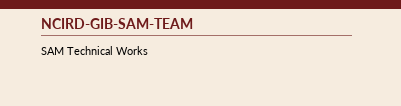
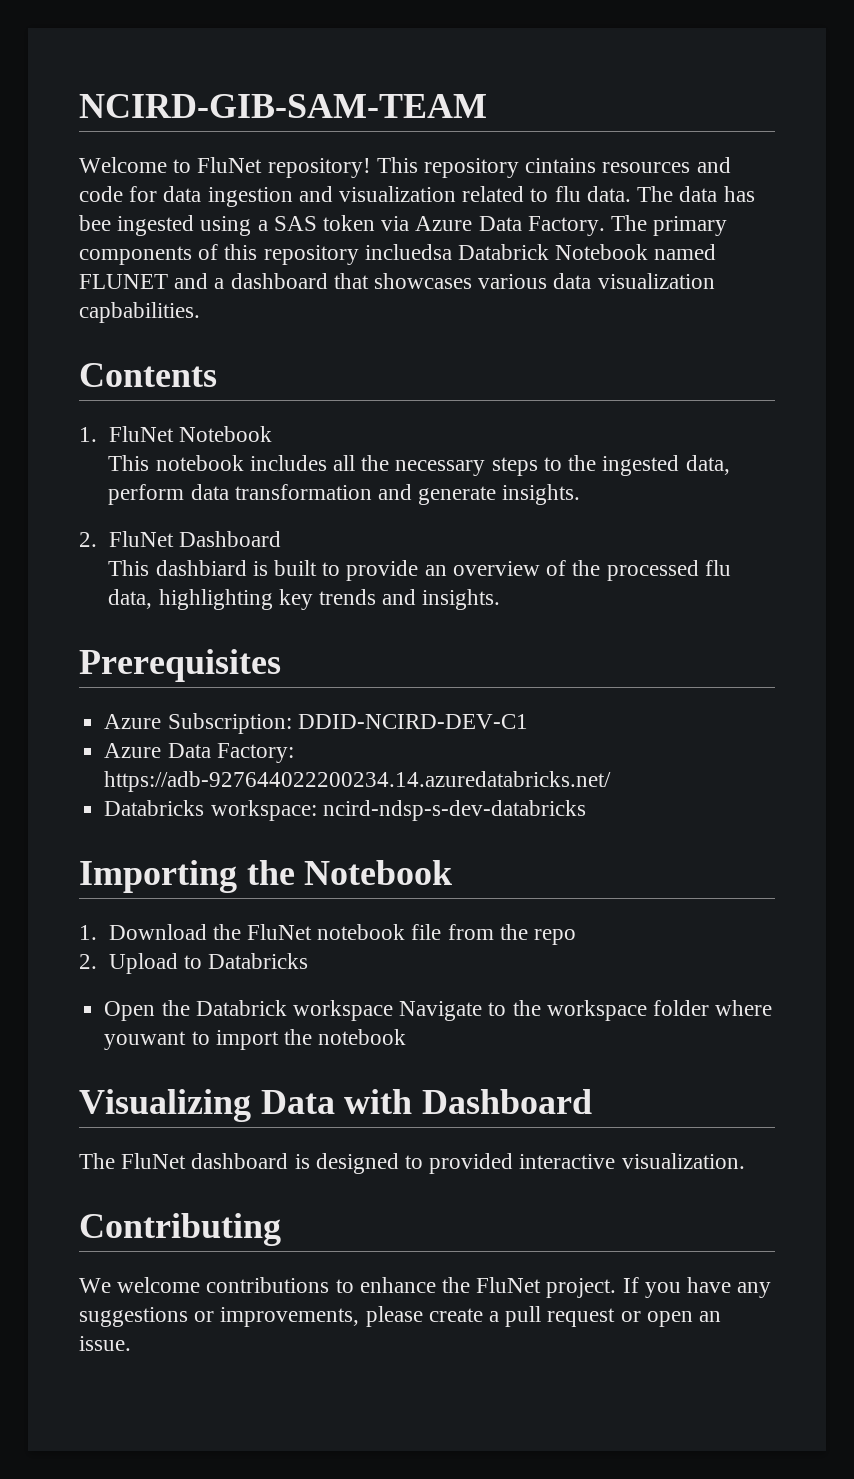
- SAM Technical Works
+ Welcome to FluNet repository! This repository cintains resources and code for data ingestion and visualization related to flu data. The data has bee ingested using a SAS token via Azure Data Factory. The primary components of this repository incluedsa Databrick Notebook named FLUNET and a dashboard that showcases various data visualization capbabilities.
+ Contents
+ 1. FluNet Notebook
+ This notebook includes all the necessary steps to the ingested data, perform data transformation and generate insights.
+ 2. FluNet Dashboard
+ This dashbiard is built to provide an overview of the processed flu data, highlighting key trends and insights.
+ Prerequisites
+ Azure Subscription: DDID-NCIRD-DEV-C1
+ Azure Data Factory: https://adb-927644022200234.14.azuredatabricks.net/
+ Databricks workspace: ncird-ndsp-s-dev-databricks
+ Importing the Notebook
+ 1. Download the FluNet notebook file from the repo
+ 2. Upload to Databricks
+ Open the Databrick workspace Navigate to the workspace folder where youwant to import the notebook
+ Visualizing Data with Dashboard
+ The FluNet dashboard is designed to provided interactive visualization.
+ Contributing
+ We welcome contributions to enhance the FluNet project. If you have any suggestions or improvements, please create a pull request or open an issue.

